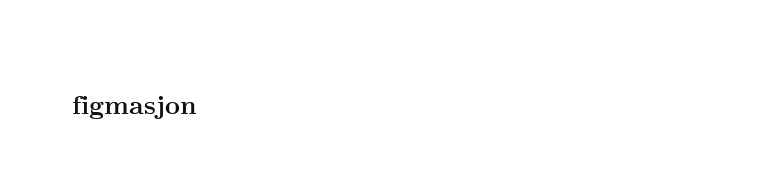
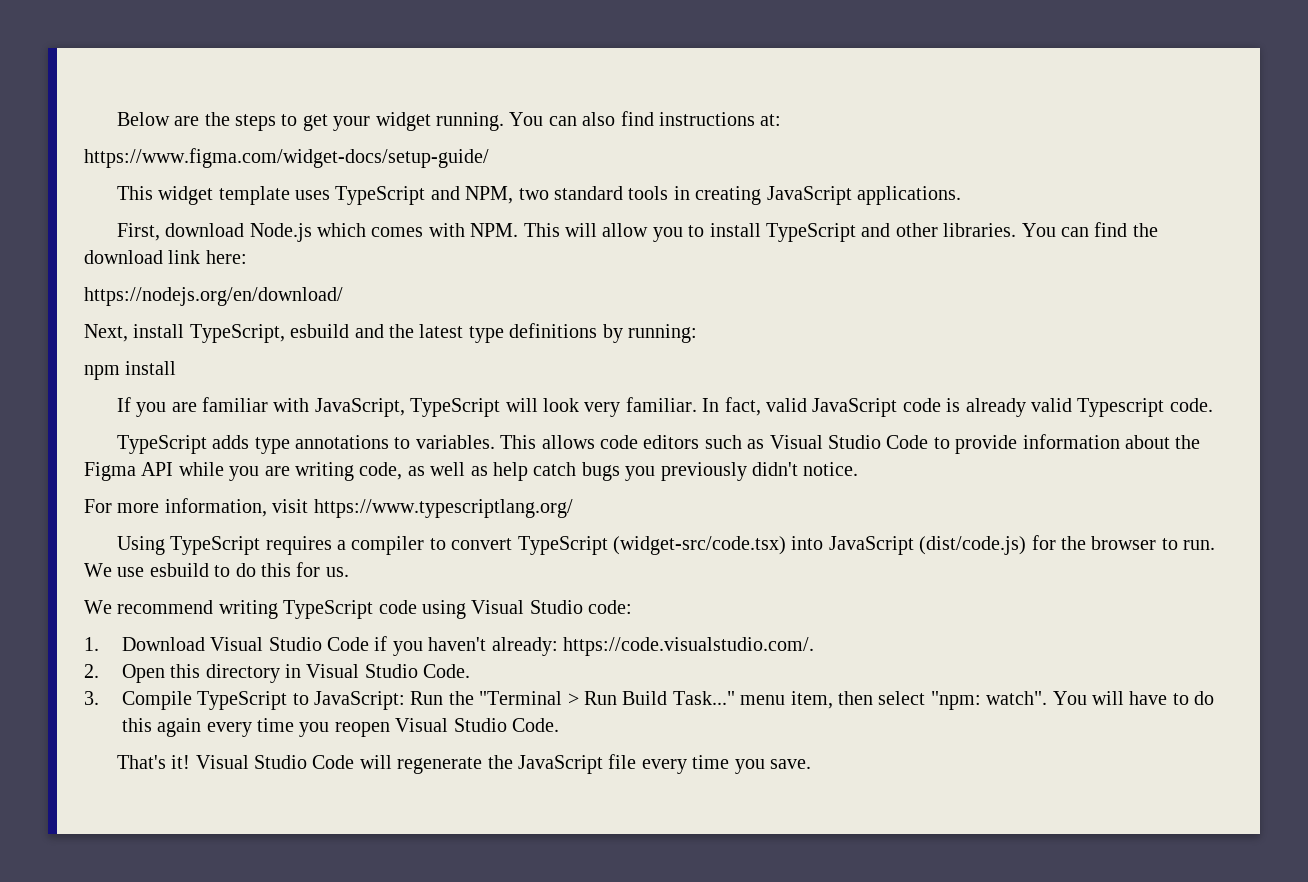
- figmasjon
+ Below are the steps to get your widget running. You can also find instructions at:
+ https://www.figma.com/widget-docs/setup-guide/
+ This widget template uses TypeScript and NPM, two standard tools in creating JavaScript applications.
+ First, download Node.js which comes with NPM. This will allow you to install TypeScript and other libraries. You can find the download link here:
+ https://nodejs.org/en/download/
+ Next, install TypeScript, esbuild and the latest type definitions by running:
+ npm install
+ If you are familiar with JavaScript, TypeScript will look very familiar. In fact, valid JavaScript code is already valid Typescript code.
+ TypeScript adds type annotations to variables. This allows code editors such as Visual Studio Code to provide information about the Figma API while you are writing code, as well as help catch bugs you previously didn't notice.
+ For more information, visit https://www.typescriptlang.org/
+ Using TypeScript requires a compiler to convert TypeScript (widget-src/code.tsx) into JavaScript (dist/code.js) for the browser to run. We use esbuild to do this for us.
+ We recommend writing TypeScript code using Visual Studio code:
+ 1. Download Visual Studio Code if you haven't already: https://code.visualstudio.com/.
+ 2. Open this directory in Visual Studio Code.
+ 3. Compile TypeScript to JavaScript: Run the "Terminal > Run Build Task..." menu item, then select "npm: watch". You will have to do this again every time you reopen Visual Studio Code.
+ That's it! Visual Studio Code will regenerate the JavaScript file every time you save.

